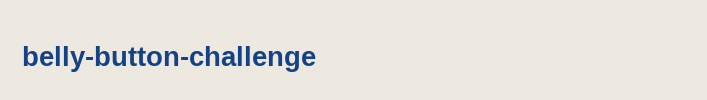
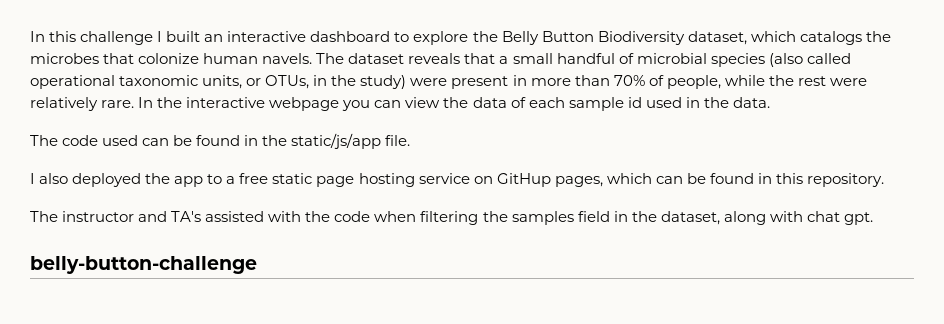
+ In this challenge I built an interactive dashboard to explore the Belly Button Biodiversity dataset, which catalogs the microbes that colonize human navels. The dataset reveals that a small handful of microbial species (also called operational taxonomic units, or OTUs, in the study) were present in more than 70% of people, while the rest were relatively rare. In the interactive webpage you can view the data of each sample id used in the data.
+ The code used can be found in the static/js/app file.
+ I also deployed the app to a free static page hosting service on GitHup pages, which can be found in this repository.
+ The instructor and TA's assisted with the code when filtering the samples field in the dataset, along with chat gpt.

